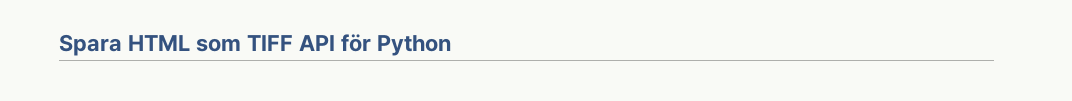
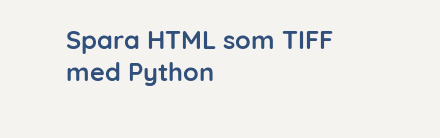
- Spara HTML som TIFF API för Python
+ Spara HTML som TIFF med Python

